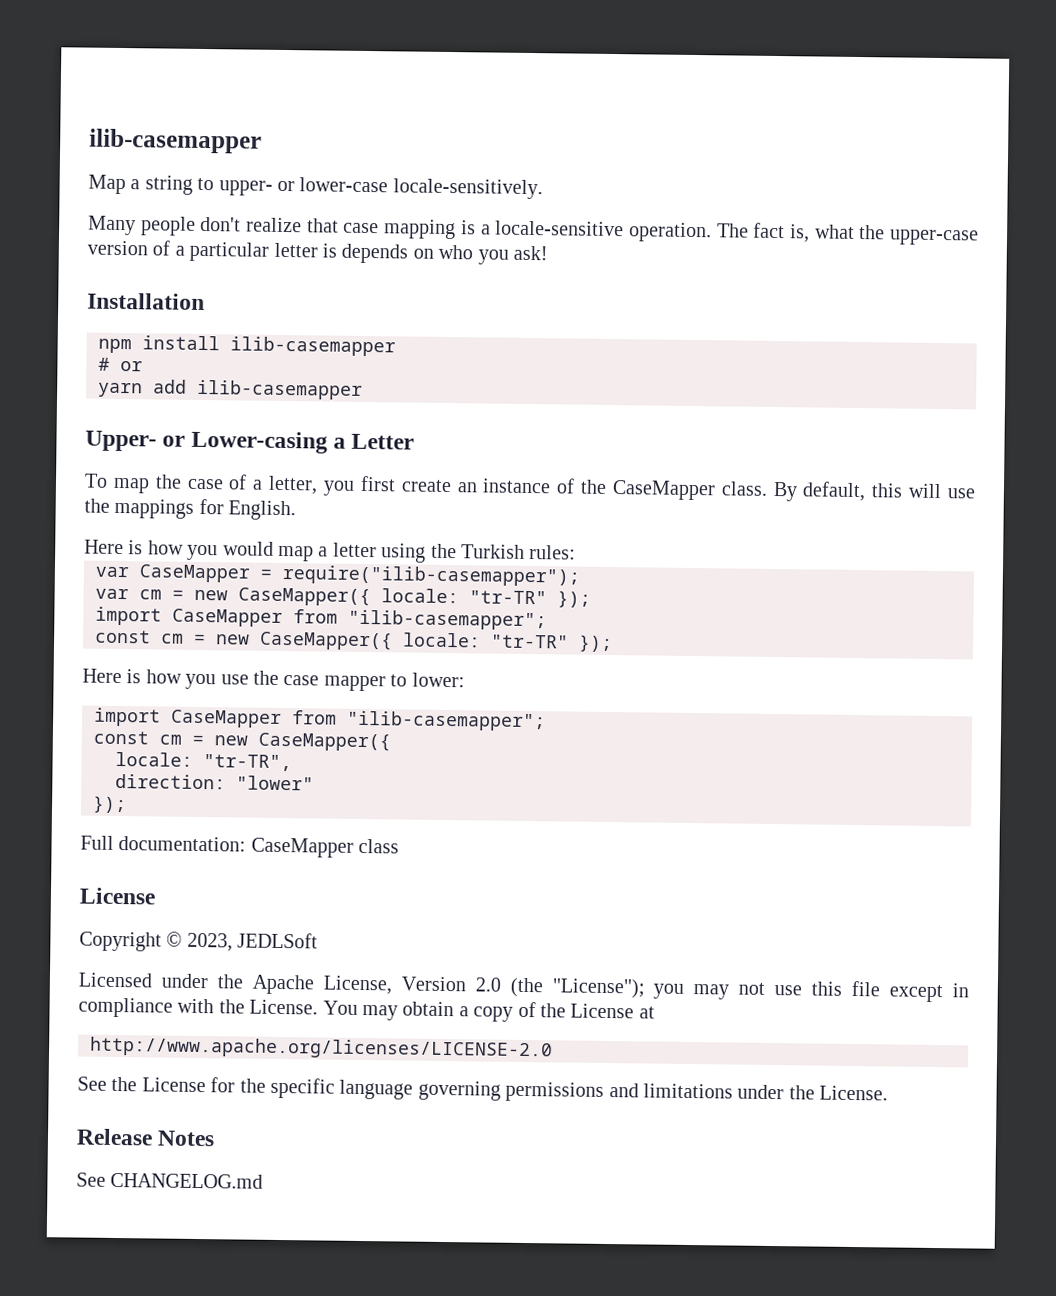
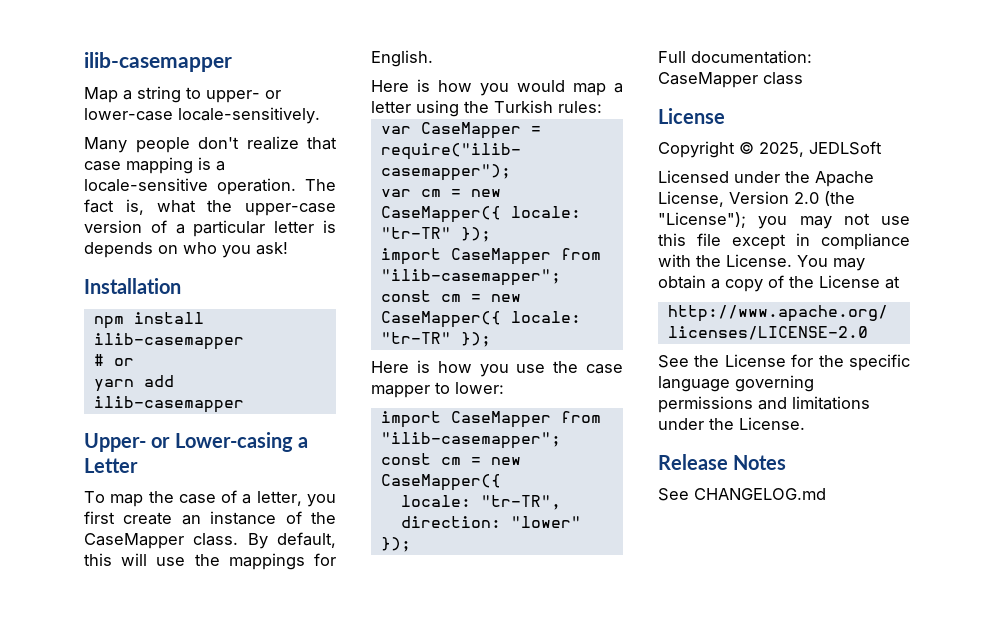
- Copyright © 2023, JEDLSoft
+ Copyright © 2025, JEDLSoft

